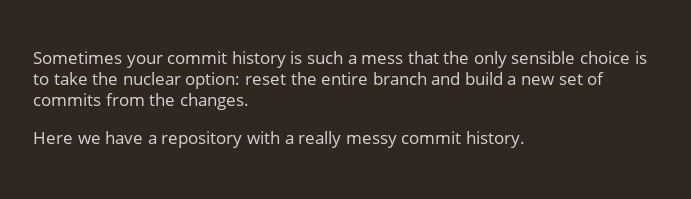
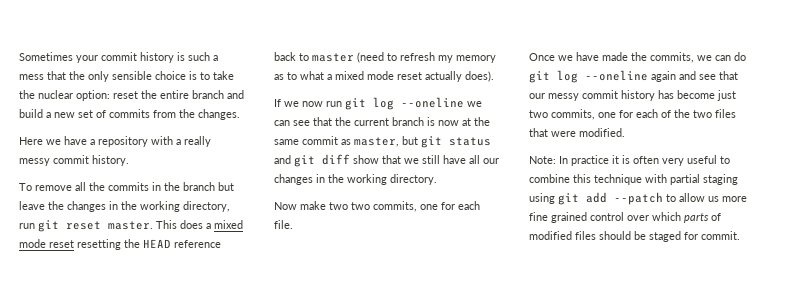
+ To remove all the commits in the branch but leave the changes in the working directory, run git reset master. This does a mixed mode reset resetting the HEAD reference back to master (need to refresh my memory as to what a mixed mode reset actually does).
+ If we now run git log --oneline we can see that the current branch is now at the same commit as master, but git status and git diff show that we still have all our changes in the working directory.
+ Now make two two commits, one for each file.
+ Once we have made the commits, we can do git log --oneline again and see that our messy commit history has become just two commits, one for each of the two files that were modified.
+ Note: In practice it is often very useful to combine this technique with partial staging using git add --patch to allow us more fine grained control over which parts of modified files should be staged for commit.

